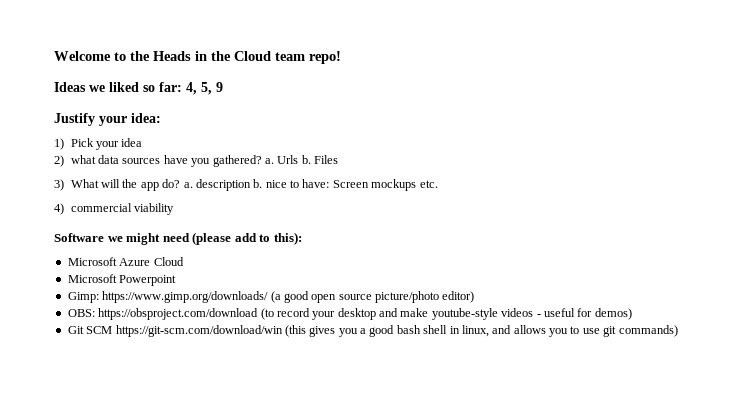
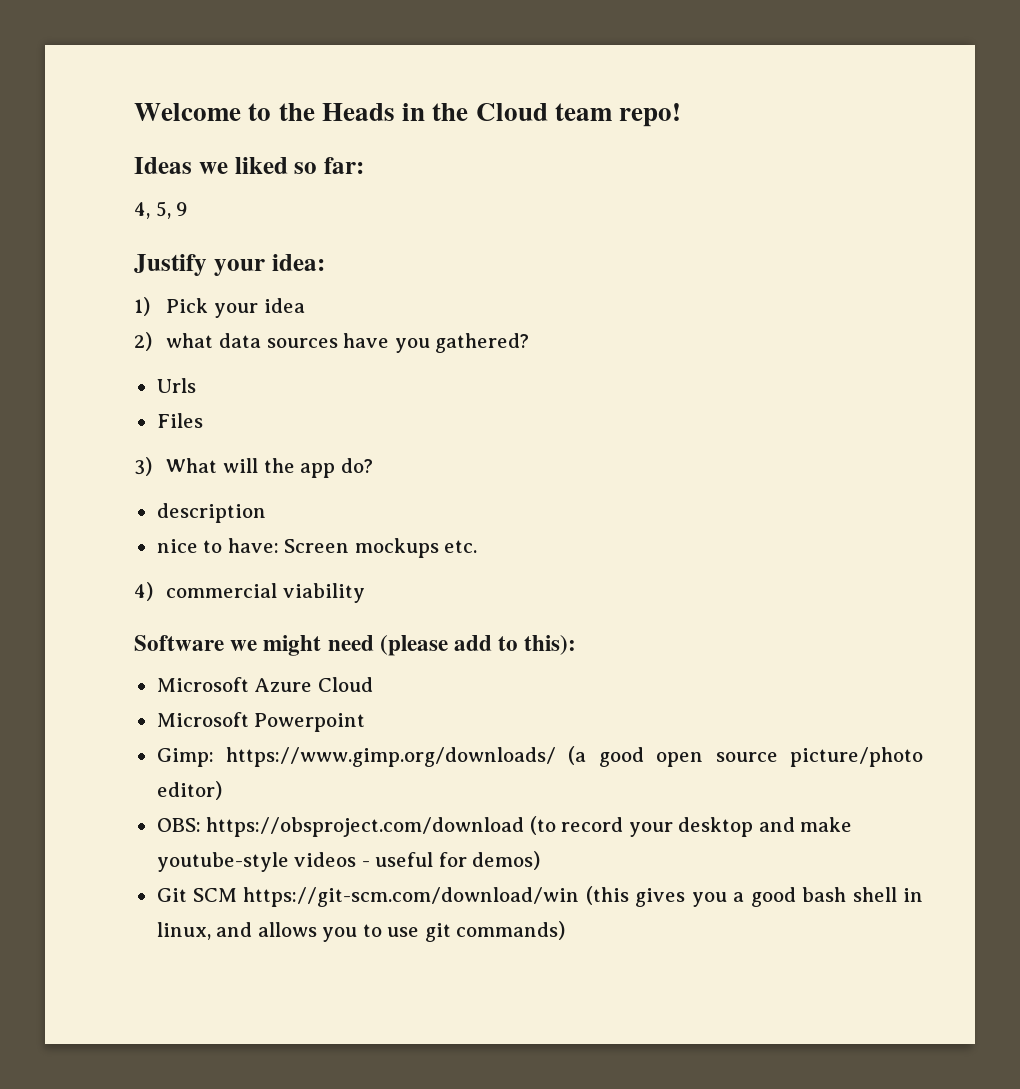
- Ideas we liked so far: 4, 5, 9
+ Ideas we liked so far:
+ 4, 5, 9
- 2) what data sources have you gathered? a. Urls b. Files
+ 2) what data sources have you gathered?
+ Urls
+ Files
- 3) What will the app do? a. description b. nice to have: Screen mockups etc.
+ 3) What will the app do?
+ description
+ nice to have: Screen mockups etc.

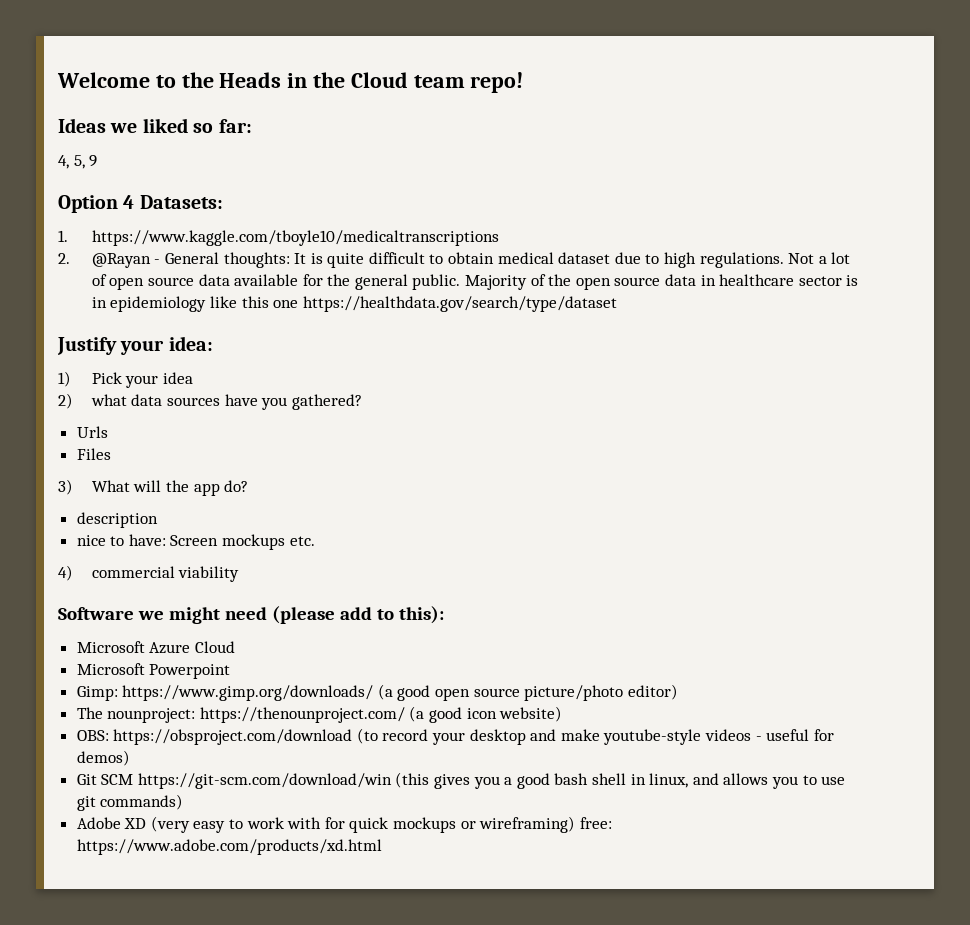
+ Option 4 Datasets:
+ 1. https://www.kaggle.com/tboyle10/medicaltranscriptions
+ 2. @Rayan - General thoughts: It is quite difficult to obtain medical dataset due to high regulations. Not a lot of open source data available for the general public. Majority of the open source data in healthcare sector is in epidemiology like this one https://healthdata.gov/search/type/dataset
+ The nounproject: https://thenounproject.com/ (a good icon website)
+ Adobe XD (very easy to work with for quick mockups or wireframing) free: https://www.adobe.com/products/xd.html

